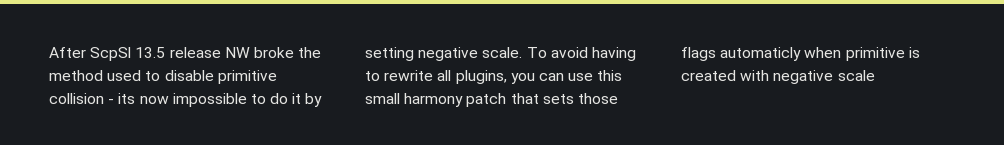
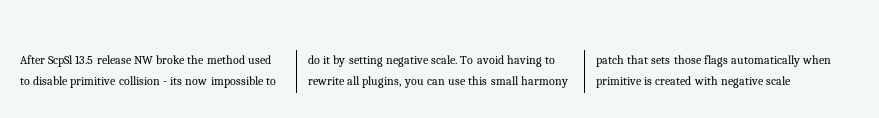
- To avoid having to rewrite all plugins, you can use this small harmony patch that sets those flags automaticly when primitive is created with negative scale
+ To avoid having to rewrite all plugins, you can use this small harmony patch that sets those flags automatically when primitive is created with negative scale

